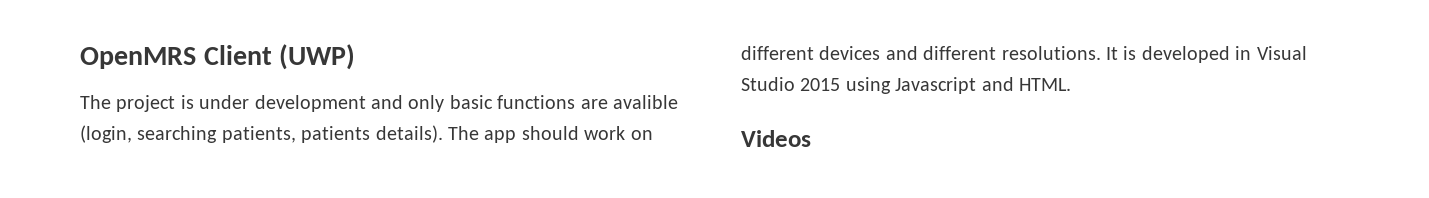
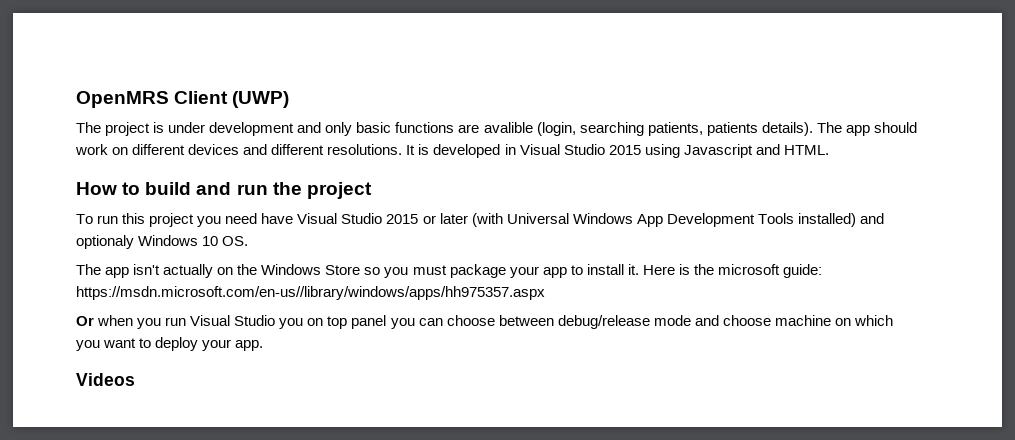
+ How to build and run the project
+ To run this project you need have Visual Studio 2015 or later (with Universal Windows App Development Tools installed) and optionaly Windows 10 OS.
+ The app isn't actually on the Windows Store so you must package your app to install it. Here is the microsoft guide: https://msdn.microsoft.com/en-us//library/windows/apps/hh975357.aspx
+ Or when you run Visual Studio you on top panel you can choose between debug/release mode and choose machine on which you want to deploy your app.

